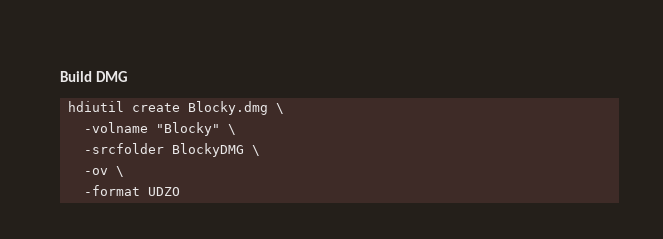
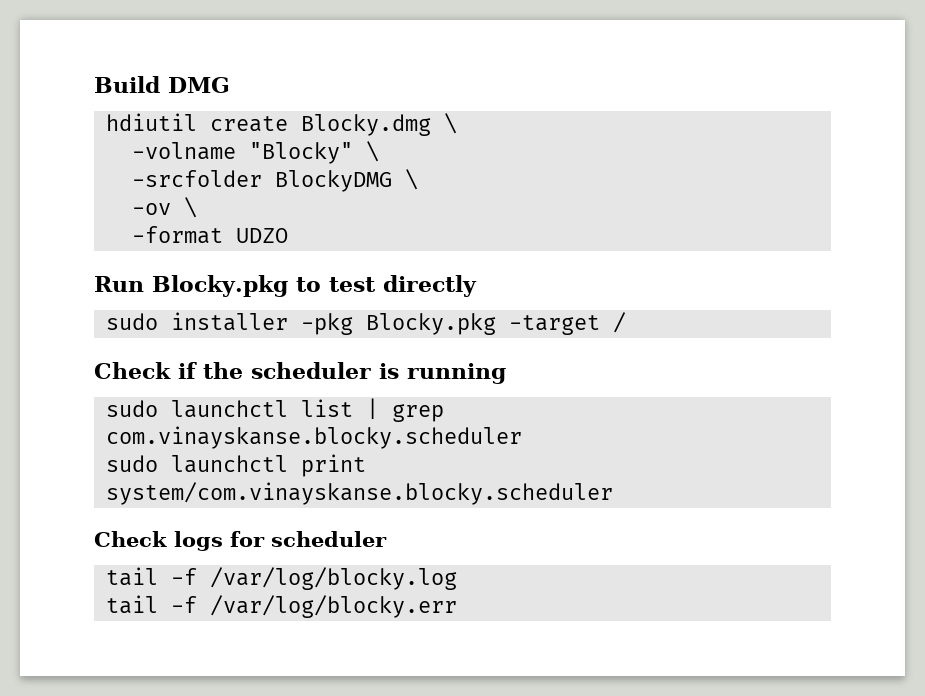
+ Run Blocky.pkg to test directly
+ sudo installer -pkg Blocky.pkg -target /
+ Check if the scheduler is running
+ sudo launchctl list | grep com.vinayskanse.blocky.scheduler
+ sudo launchctl print system/com.vinayskanse.blocky.scheduler
+ Check logs for scheduler
+ tail -f /var/log/blocky.log
+ tail -f /var/log/blocky.err

